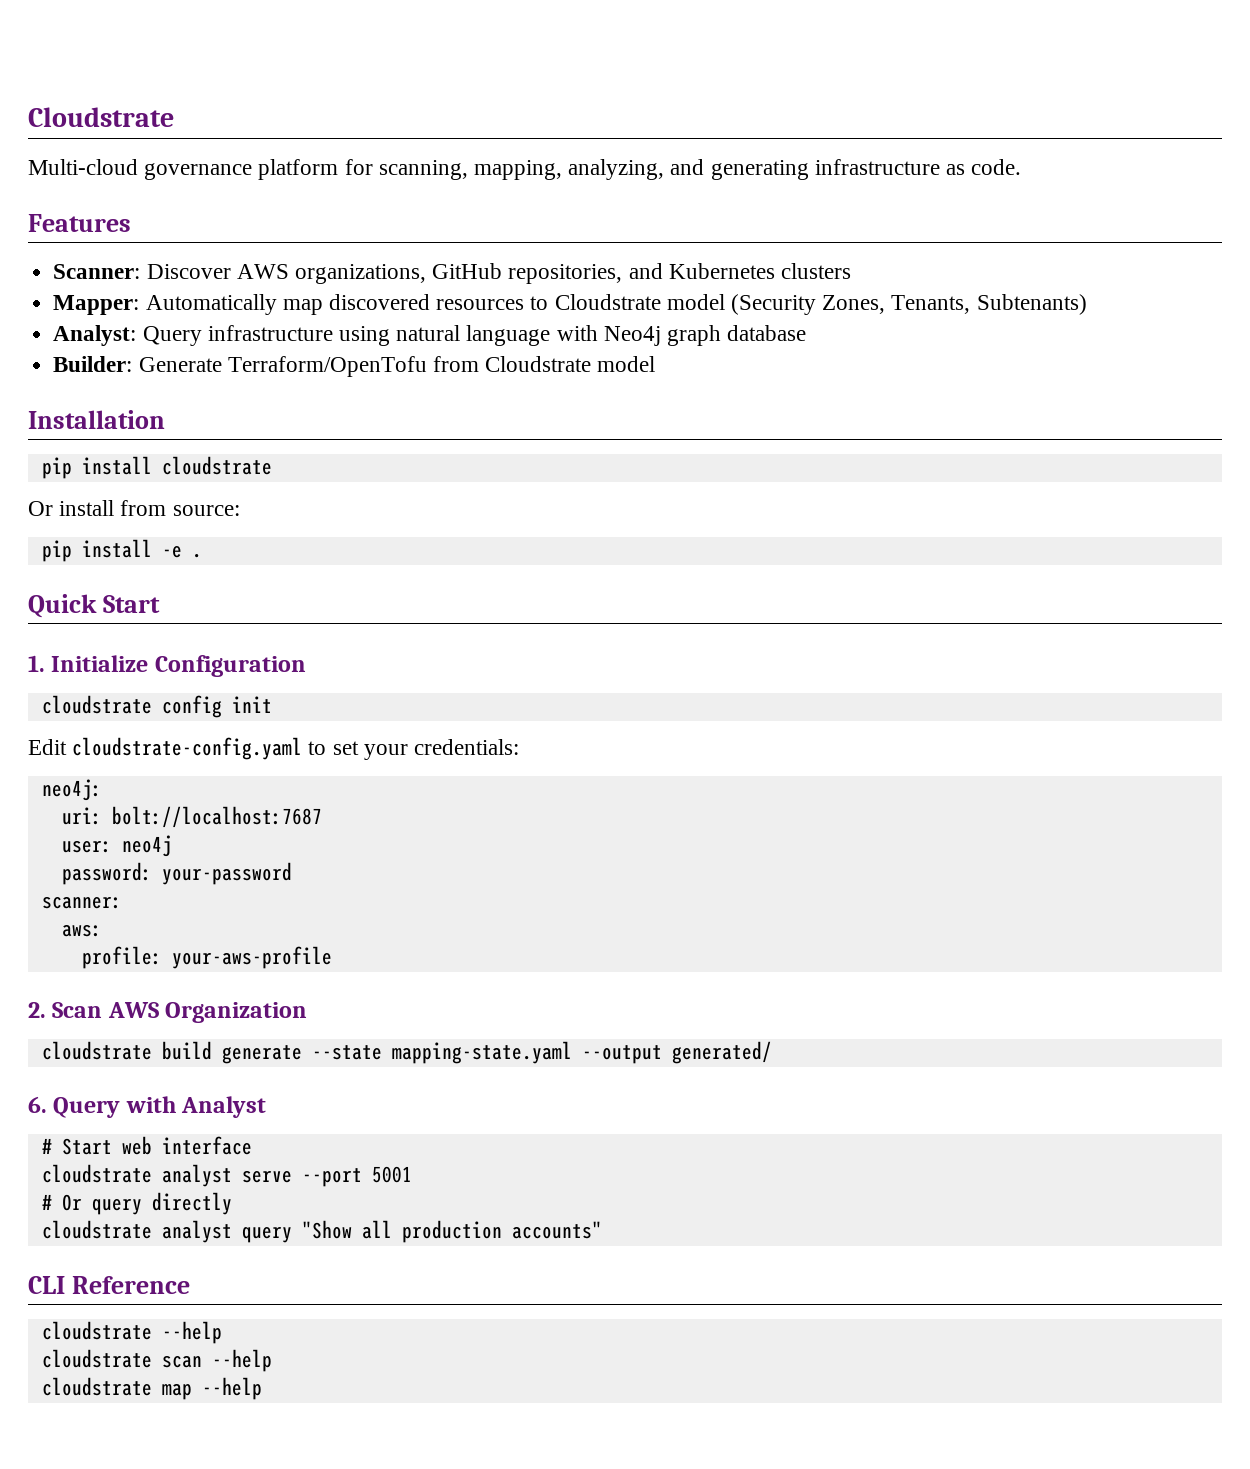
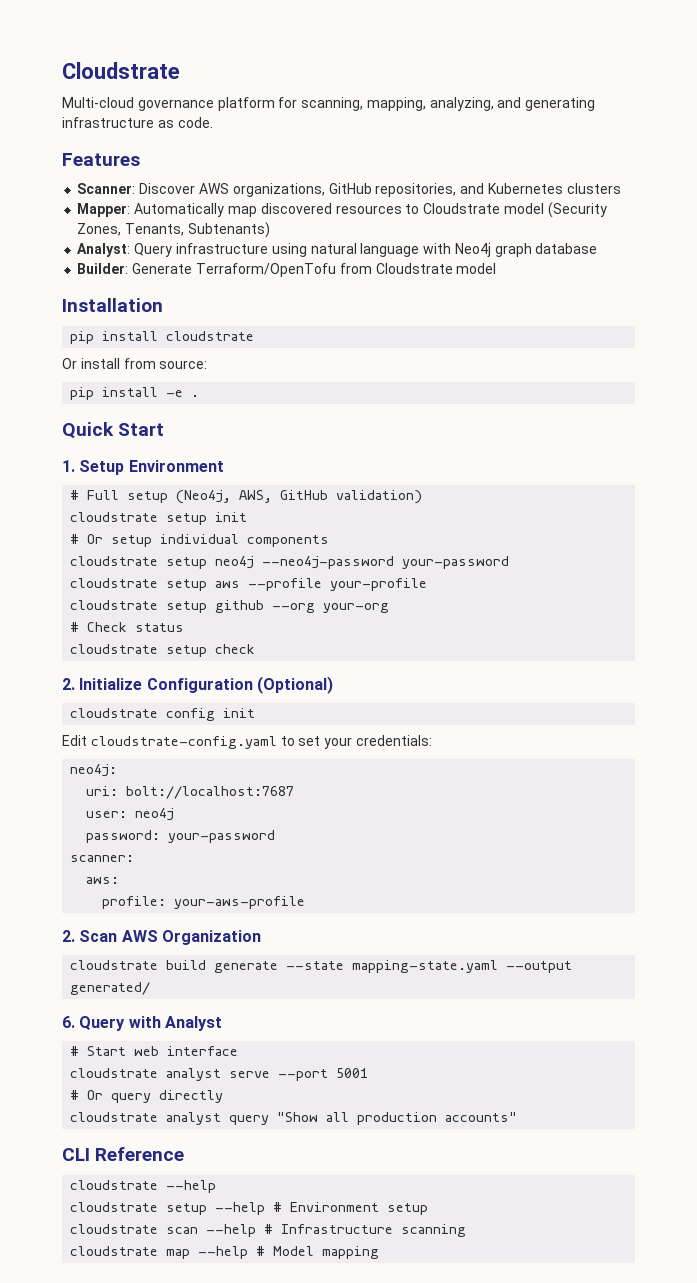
- 1. Initialize Configuration
+ 1. Setup Environment
+ # Full setup (Neo4j, AWS, GitHub validation)
+ cloudstrate setup init
+ # Or setup individual components
+ cloudstrate setup neo4j --neo4j-password your-password
+ cloudstrate setup aws --profile your-profile
+ cloudstrate setup github --org your-org
+ # Check status
+ cloudstrate setup check
+ 2. Initialize Configuration (Optional)
+ cloudstrate setup --help # Environment setup
- cloudstrate scan --help
+ cloudstrate scan --help # Infrastructure scanning
- cloudstrate map --help
+ cloudstrate map --help # Model mapping

